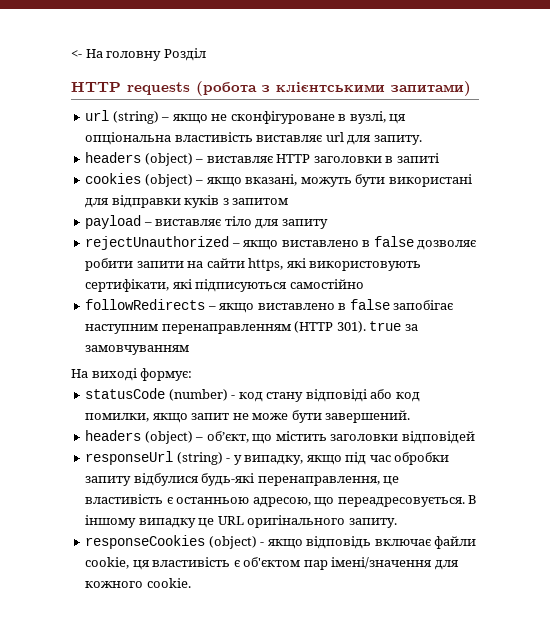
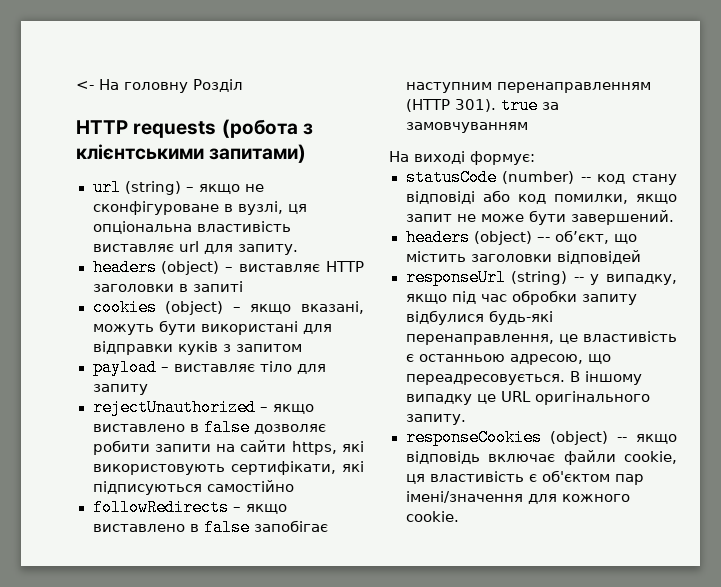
- statusCode (number) - код стану відповіді або код помилки, якщо запит не може бути завершений.
+ statusCode (number) -- код стану відповіді або код помилки, якщо запит не може бути завершений.
- headers (object) – об’єкт, що містить заголовки відповідей
+ headers (object) –- об’єкт, що містить заголовки відповідей
- responseUrl (string) - у випадку, якщо під час обробки запиту відбулися будь-які перенаправлення, це властивість є останньою адресою, що переадресовується.
+ responseUrl (string) -- у випадку, якщо під час обробки запиту відбулися будь-які перенаправлення, це властивість є останньою адресою, що переадресовується.
- responseCookies (object) - якщо відповідь включає файли cookie, ця властивість є об'єктом пар імені/значення для кожного cookie.
+ responseCookies (object) -- якщо відповідь включає файли cookie, ця властивість є об'єктом пар імені/значення для кожного cookie.

